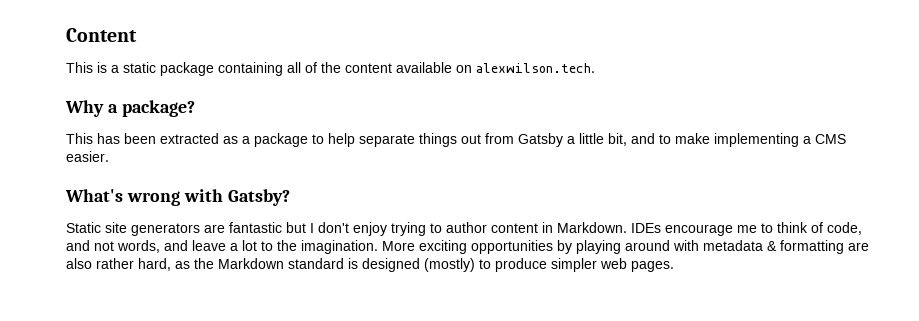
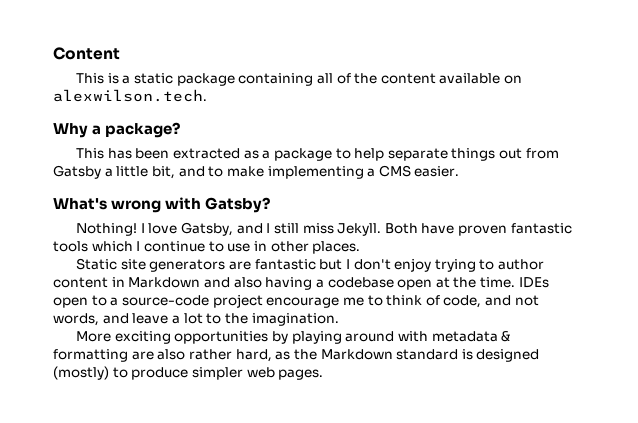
+ Nothing! I love Gatsby, and I still miss Jekyll. Both have proven fantastic tools which I continue to use in other places.
- Static site generators are fantastic but I don't enjoy trying to author content in Markdown. IDEs encourage me to think of code, and not words, and leave a lot to the imagination. More exciting opportunities by playing around with metadata & formatting are also rather hard, as the Markdown standard is designed (mostly) to produce simpler web pages.
+ Static site generators are fantastic but I don't enjoy trying to author content in Markdown and also having a codebase open at the time. IDEs open to a source-code project encourage me to think of code, and not words, and leave a lot to the imagination.
+ More exciting opportunities by playing around with metadata & formatting are also rather hard, as the Markdown standard is designed (mostly) to produce simpler web pages.

